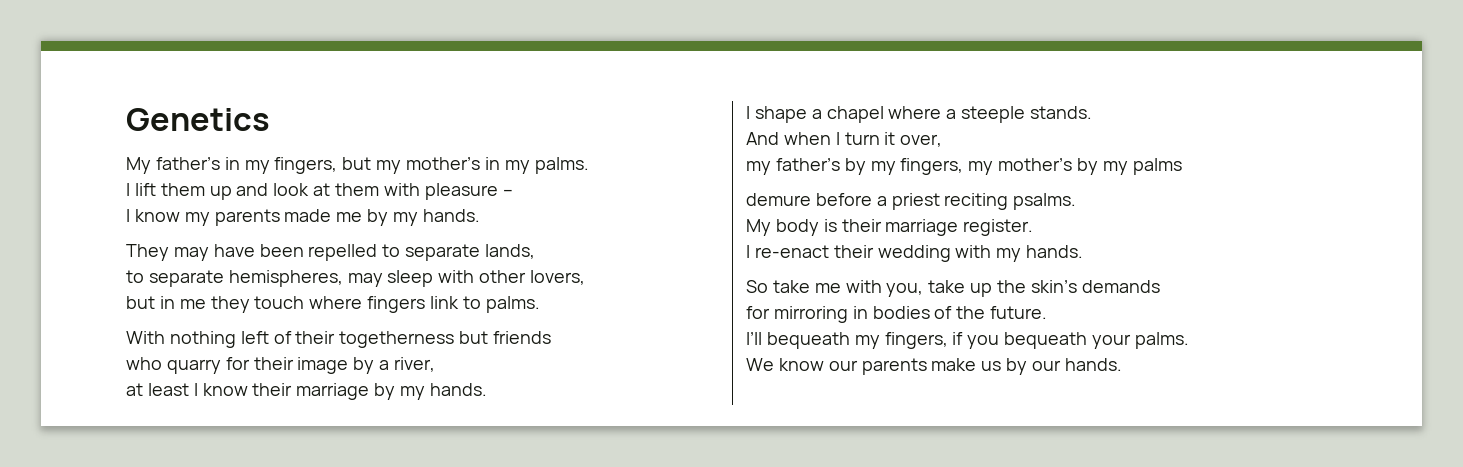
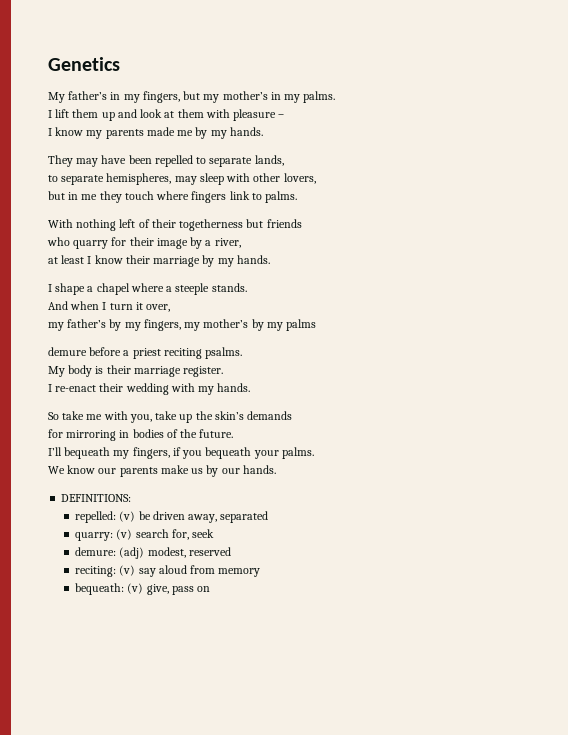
+ DEFINITIONS:
+ repelled: (v) be driven away, separated
+ quarry: (v) search for, seek
+ demure: (adj) modest, reserved
+ reciting: (v) say aloud from memory
+ bequeath: (v) give, pass on

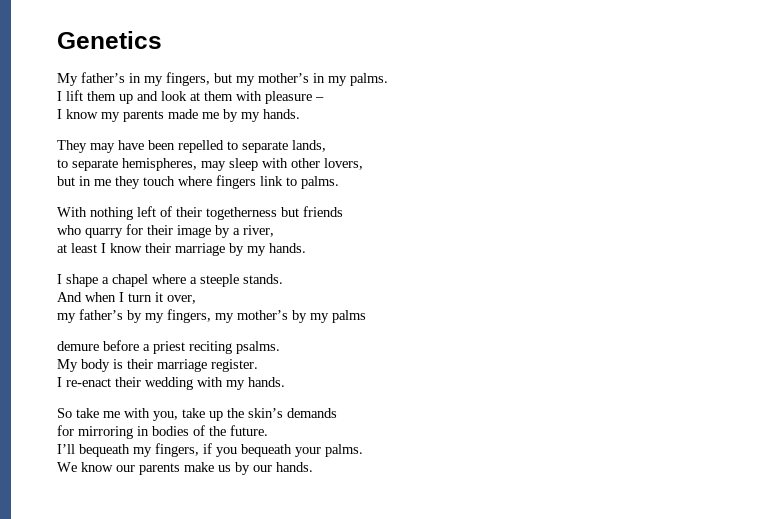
- DEFINITIONS:
- repelled: (v) be driven away, separated
- quarry: (v) search for, seek
- demure: (adj) modest, reserved
- reciting: (v) say aloud from memory
- bequeath: (v) give, pass on

